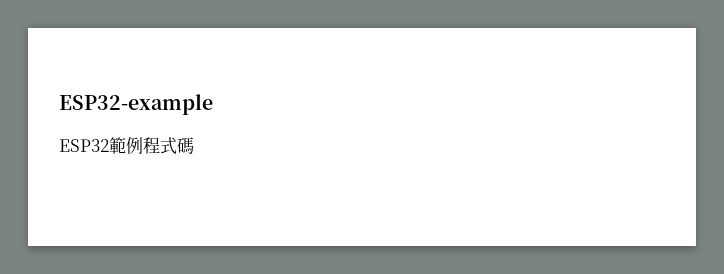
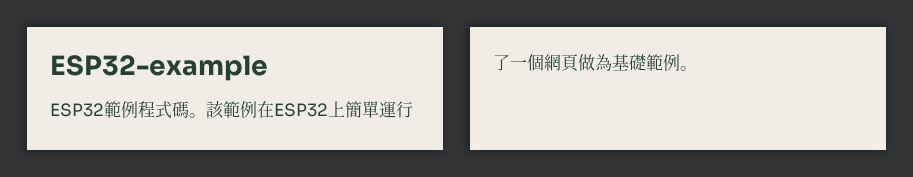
- ESP32範例程式碼
+ ESP32範例程式碼。該範例在ESP32上簡單運行了一個網頁做為基礎範例。

